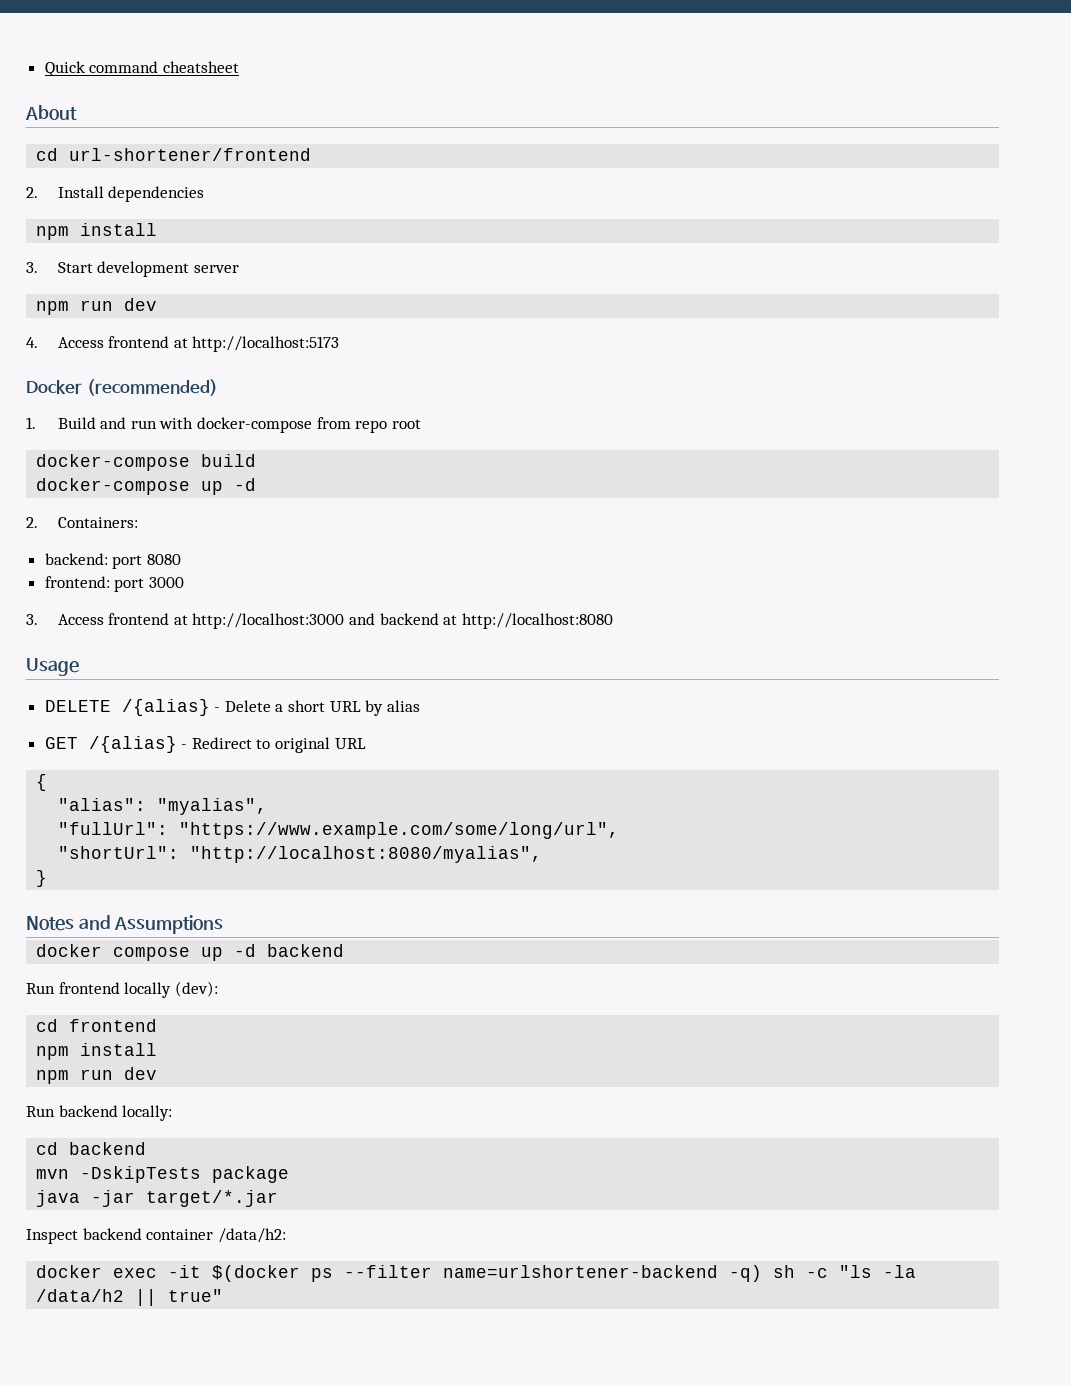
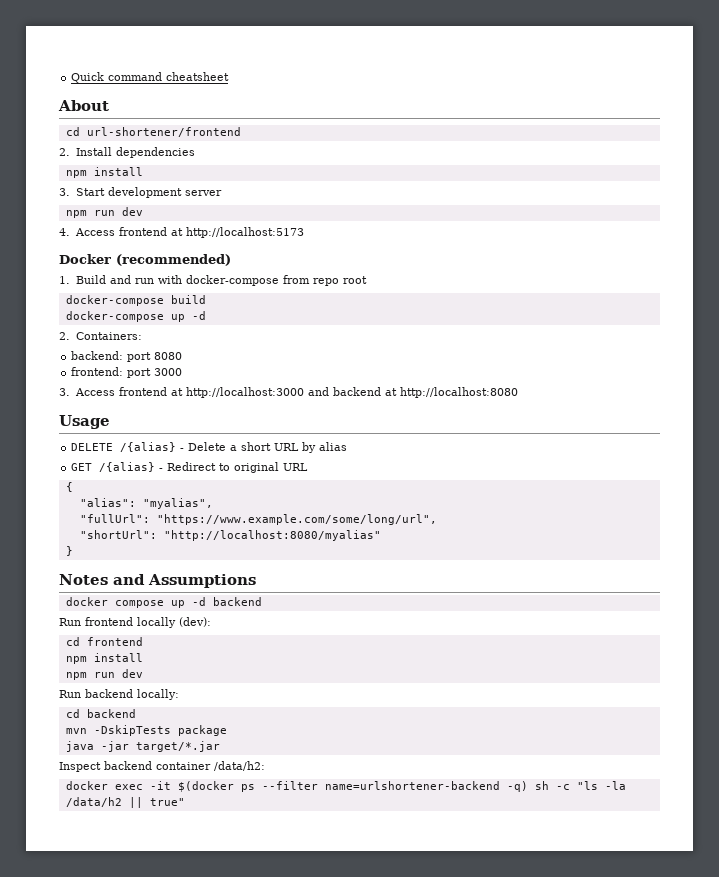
- "shortUrl": "http://localhost:8080/myalias",
+ "shortUrl": "http://localhost:8080/myalias"

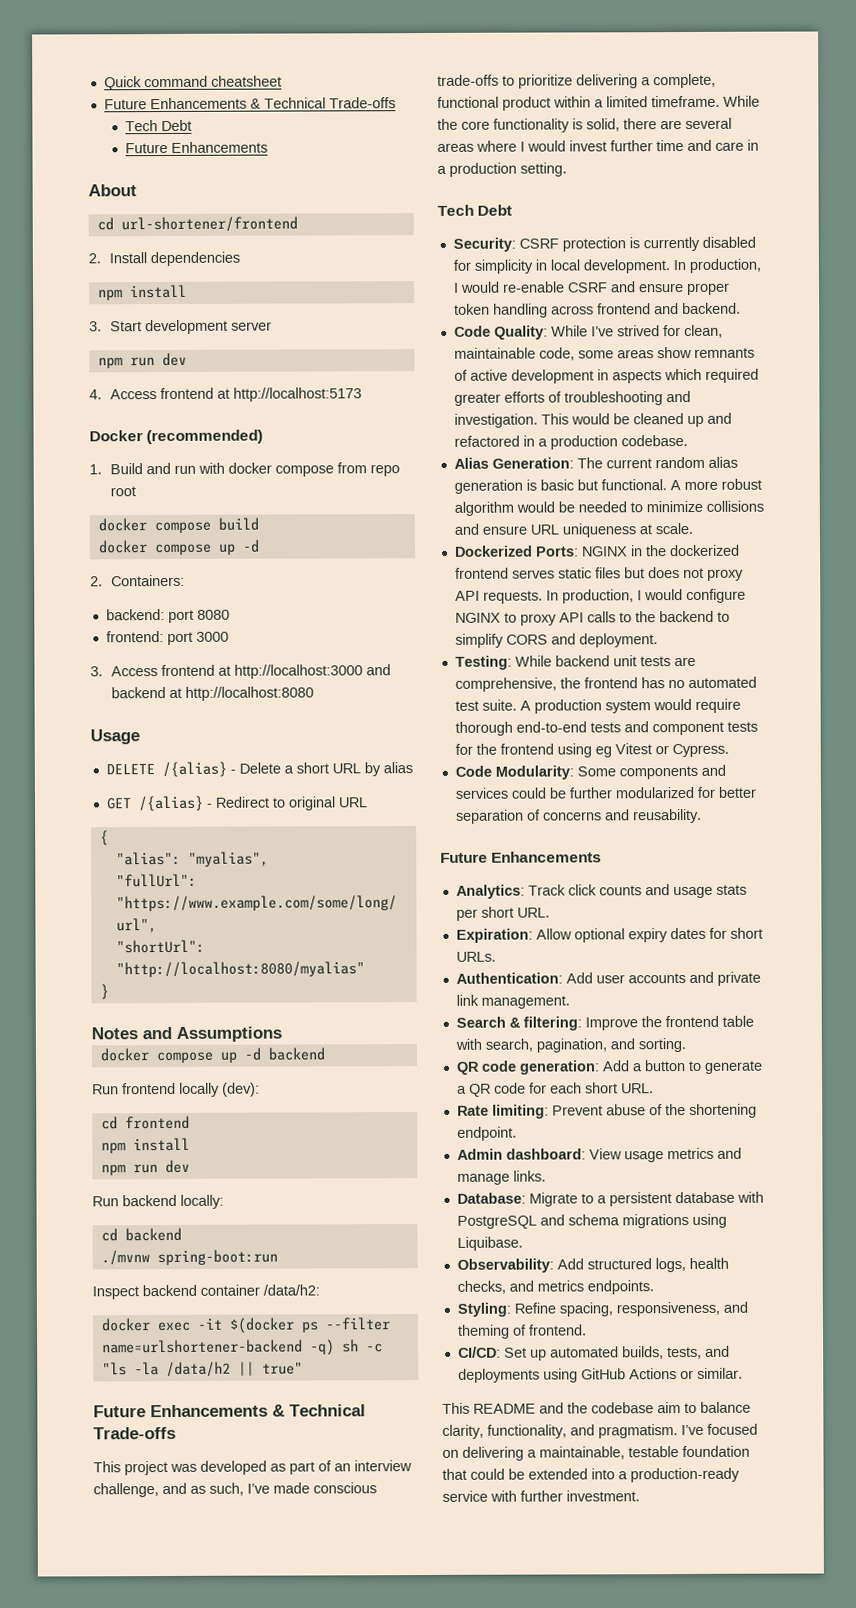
  Quick command cheatsheet
+ Future Enhancements & Technical Trade-offs
+ Tech Debt
+ Future Enhancements
- 1. Build and run with docker-compose from repo root
+ 1. Build and run with docker compose from repo root
- docker-compose build
- docker-compose up -d
+ docker compose build
+ docker compose up -d
- mvn -DskipTests package
- java -jar target/*.jar
+ ./mvnw spring-boot:run
  docker exec -it $(docker ps --filter name=urlshortener-backend -q) sh -c "ls -la /data/h2 || true"
+ Future Enhancements & Technical Trade-offs
+ This project was developed as part of an interview challenge, and as such, I’ve made conscious trade-offs to prioritize delivering a complete, functional product within a limited timeframe. While the core functionality is solid, there are several areas where I would invest further time and care in a production setting.
+ Tech Debt
+ Security: CSRF protection is currently disabled for simplicity in local development. In production, I would re-enable CSRF and ensure proper token handling across frontend and backend.
+ Code Quality: While I’ve strived for clean, maintainable code, some areas show remnants of active development in aspects which required greater efforts of troubleshooting and investigation. This would be cleaned up and refactored in a production codebase.
+ Alias Generation: The current random alias generation is basic but functional. A more robust algorithm would be needed to minimize collisions and ensure URL uniqueness at scale.
+ Dockerized Ports: NGINX in the dockerized frontend serves static files but does not proxy API requests. In production, I would configure NGINX to proxy API calls to the backend to simplify CORS and deployment.
+ Testing: While backend unit tests are comprehensive, the frontend has no automated test suite. A production system would require thorough end-to-end tests and component tests for the frontend using eg Vitest or Cypress.
+ Code Modularity: Some components and services could be further modularized for better separation of concerns and reusability.
+ Future Enhancements
+ Analytics: Track click counts and usage stats per short URL.
+ Expiration: Allow optional expiry dates for short URLs.
+ Authentication: Add user accounts and private link management.
+ Search & filtering: Improve the frontend table with search, pagination, and sorting.
+ QR code generation: Add a button to generate a QR code for each short URL.
+ Rate limiting: Prevent abuse of the shortening endpoint.
+ Admin dashboard: View usage metrics and manage links.
+ Database: Migrate to a persistent database with PostgreSQL and schema migrations using Liquibase.
+ Observability: Add structured logs, health checks, and metrics endpoints.
+ Styling: Refine spacing, responsiveness, and theming of frontend.
+ CI/CD: Set up automated builds, tests, and deployments using GitHub Actions or similar.
+ This README and the codebase aim to balance clarity, functionality, and pragmatism. I’ve focused on delivering a maintainable, testable foundation that could be extended into a production-ready service with further investment.

